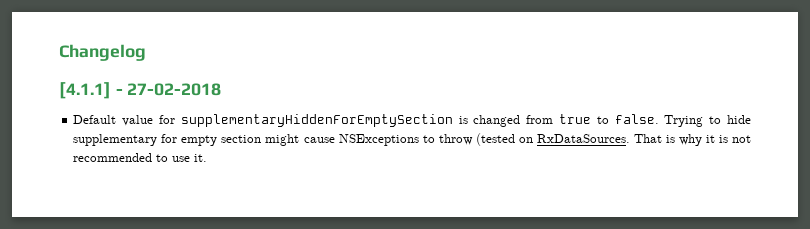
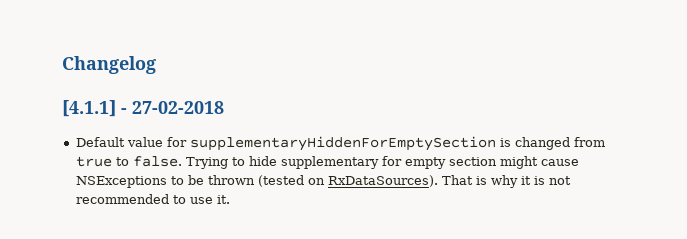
- Trying to hide supplementary for empty section might cause NSExceptions to throw (tested on RxDataSources.
+ Trying to hide supplementary for empty section might cause NSExceptions to be thrown (tested on RxDataSources).

